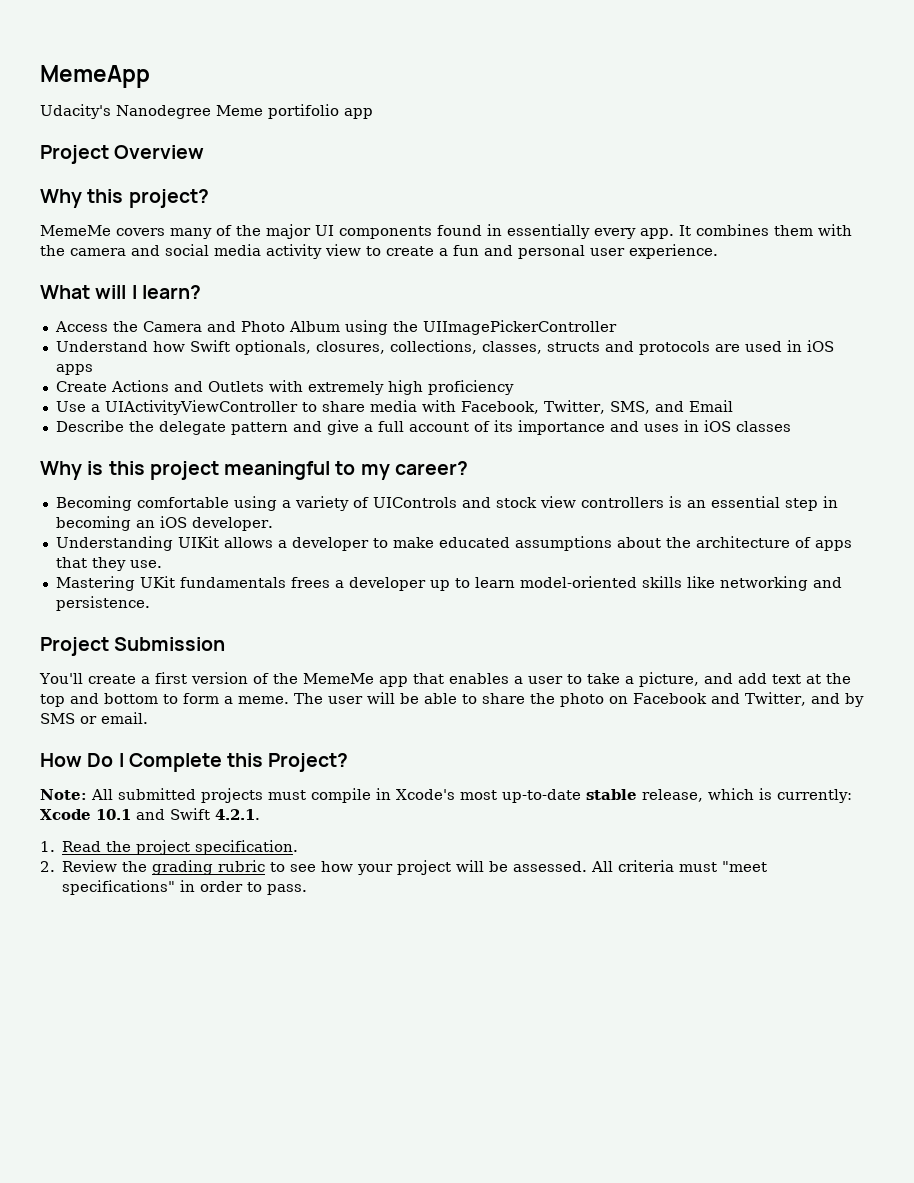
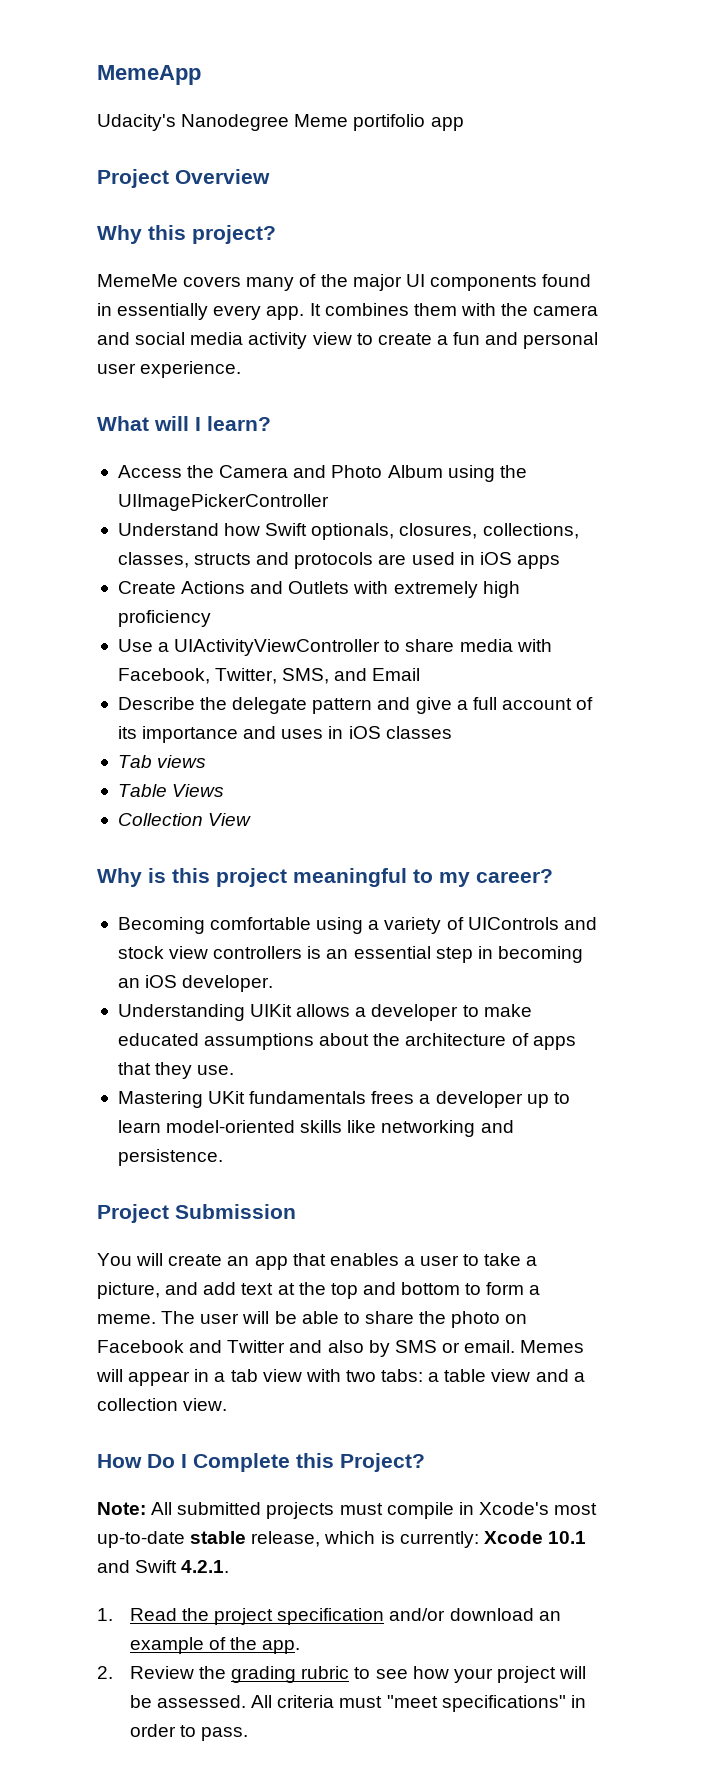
+ Tab views
+ Table Views
+ Collection View
- You'll create a first version of the MemeMe app that enables a user to take a picture, and add text at the top and bottom to form a meme.
+ You will create an app that enables a user to take a picture, and add text at the top and bottom to form a meme.
- The user will be able to share the photo on Facebook and Twitter, and by SMS or email.
+ The user will be able to share the photo on Facebook and Twitter and also by SMS or email. Memes will appear in a tab view with two tabs: a table view and a collection view.
- 1. Read the project specification.
+ 1. Read the project specification and/or download an example of the app.

